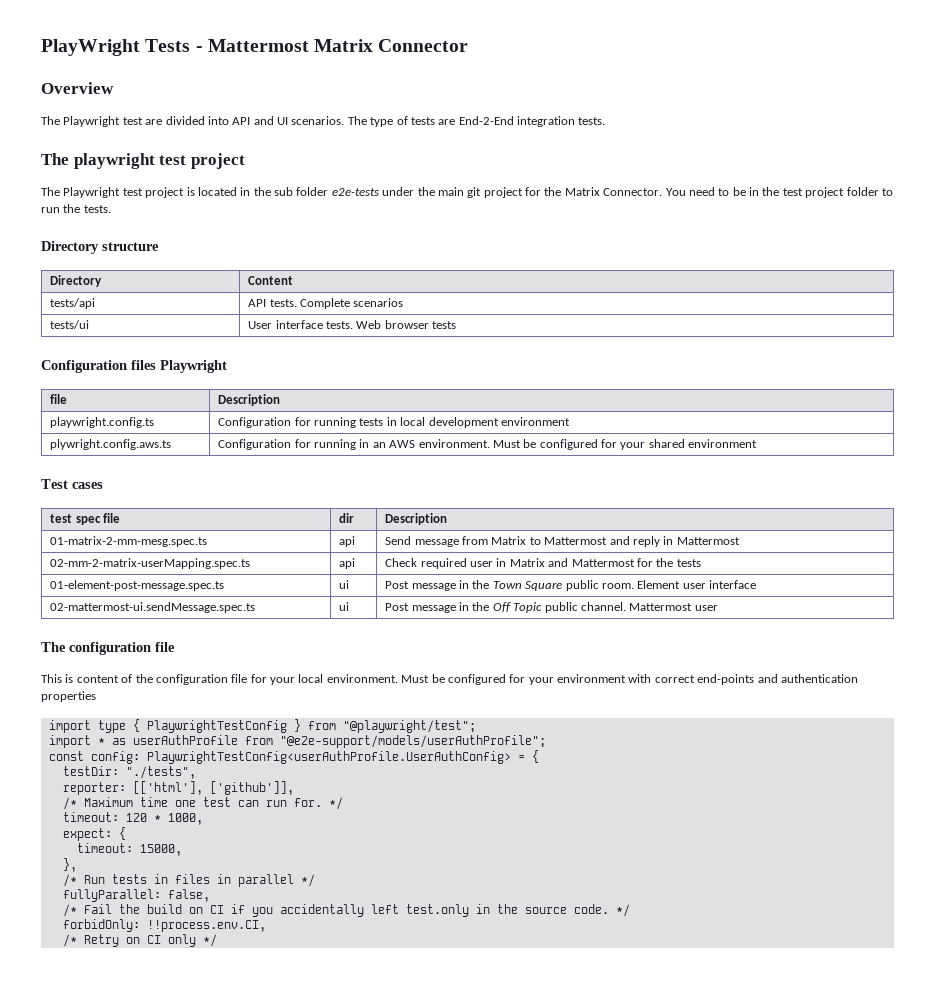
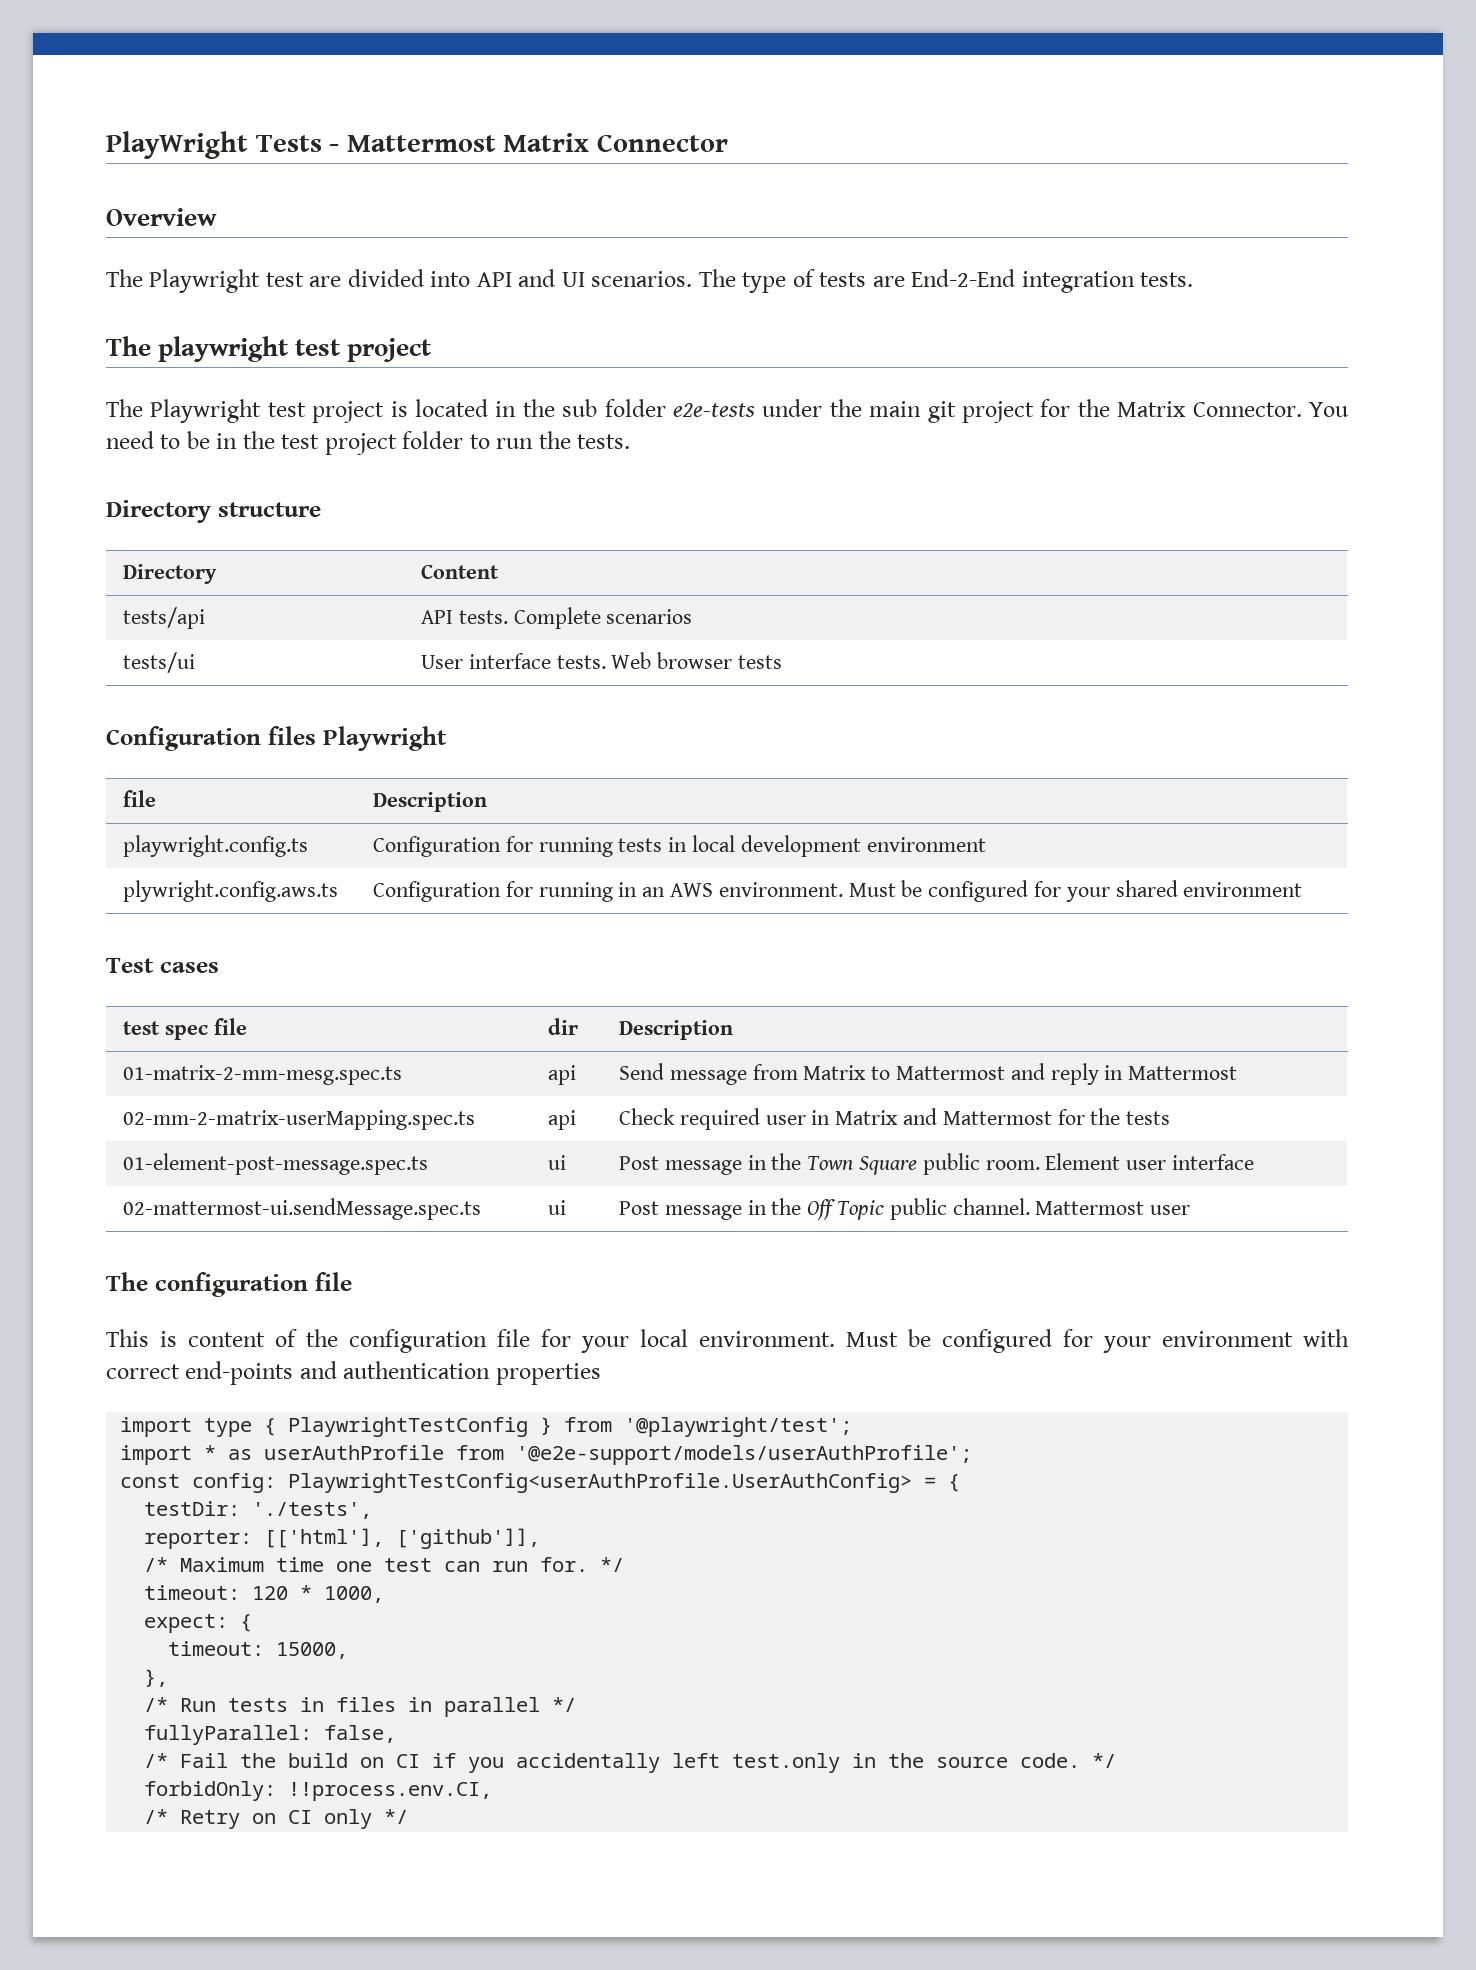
- import type { PlaywrightTestConfig } from "@playwright/test";
+ import type { PlaywrightTestConfig } from '@playwright/test';
- import * as userAuthProfile from "@e2e-support/models/userAuthProfile";
+ import * as userAuthProfile from '@e2e-support/models/userAuthProfile';
- testDir: "./tests",
+ testDir: './tests',

